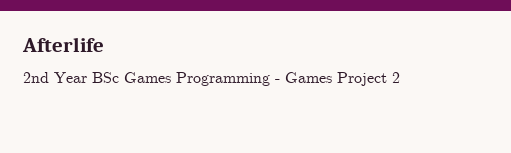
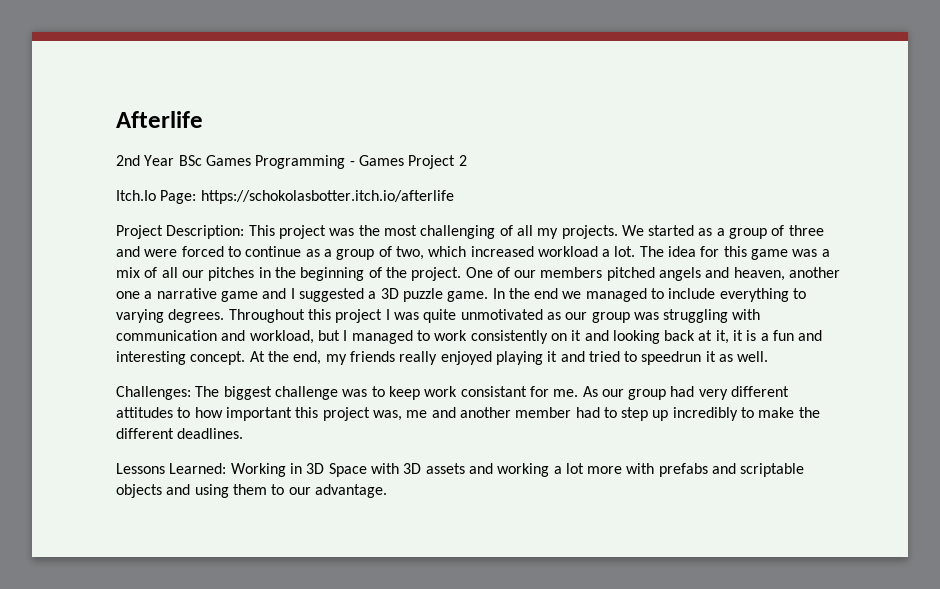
+ Itch.Io Page: https://schokolasbotter.itch.io/afterlife
+ Project Description: This project was the most challenging of all my projects. We started as a group of three and were forced to continue as a group of two, which increased workload a lot. The idea for this game was a mix of all our pitches in the beginning of the project. One of our members pitched angels and heaven, another one a narrative game and I suggested a 3D puzzle game. In the end we managed to include everything to varying degrees. Throughout this project I was quite unmotivated as our group was struggling with communication and workload, but I managed to work consistently on it and looking back at it, it is a fun and interesting concept. At the end, my friends really enjoyed playing it and tried to speedrun it as well.
+ Challenges: The biggest challenge was to keep work consistant for me. As our group had very different attitudes to how important this project was, me and another member had to step up incredibly to make the different deadlines.
+ Lessons Learned: Working in 3D Space with 3D assets and working a lot more with prefabs and scriptable objects and using them to our advantage.

